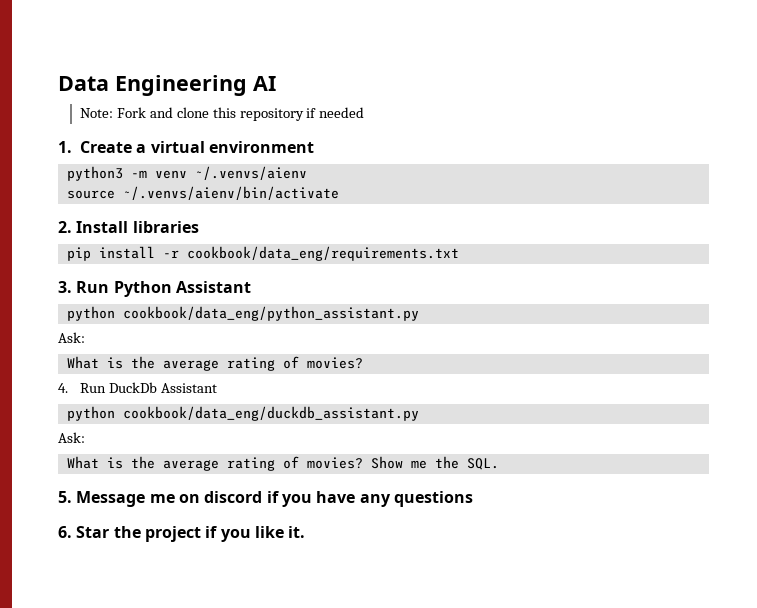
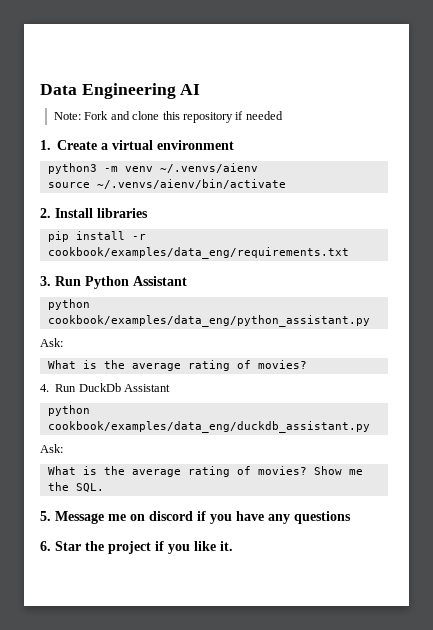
- pip install -r cookbook/data_eng/requirements.txt
+ pip install -r cookbook/examples/data_eng/requirements.txt
- python cookbook/data_eng/python_assistant.py
+ python cookbook/examples/data_eng/python_assistant.py
- python cookbook/data_eng/duckdb_assistant.py
+ python cookbook/examples/data_eng/duckdb_assistant.py

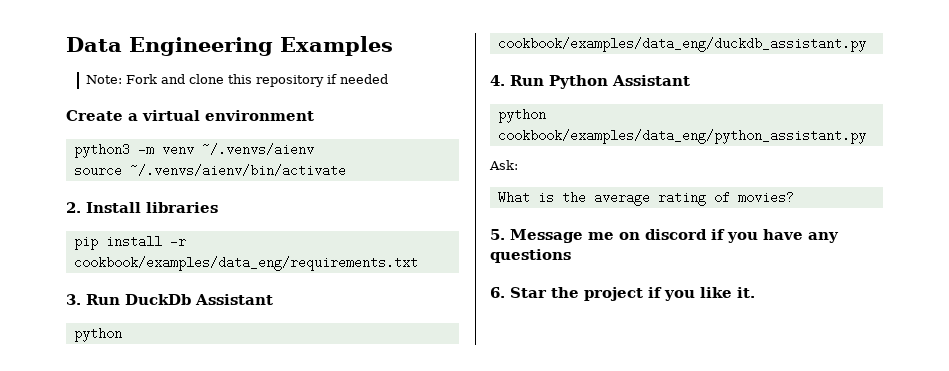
- Data Engineering AI
+ Data Engineering Examples
- 1. Create a virtual environment
+ Create a virtual environment
- 3. Run Python Assistant
+ 3. Run DuckDb Assistant
+ python cookbook/examples/data_eng/duckdb_assistant.py
+ 4. Run Python Assistant
- 4. Run DuckDb Assistant
- python cookbook/examples/data_eng/duckdb_assistant.py
- Ask:
- What is the average rating of movies? Show me the SQL.

